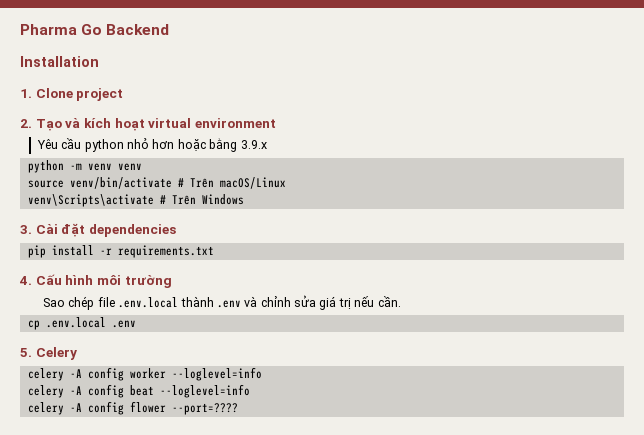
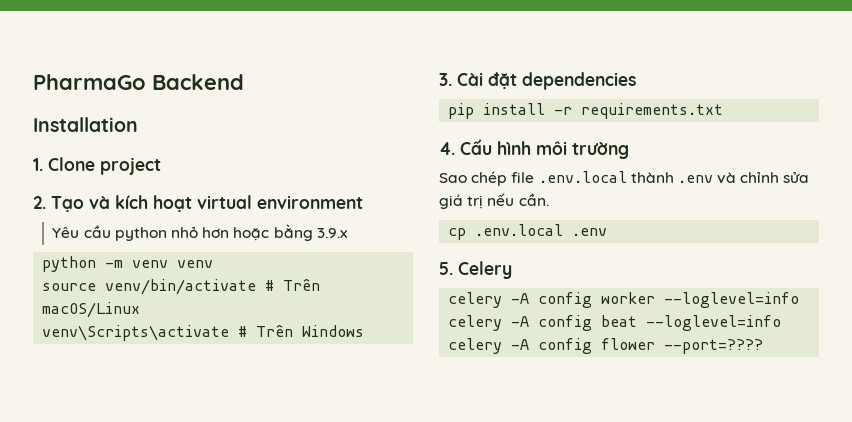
- Pharma Go Backend
+ PharmaGo Backend

